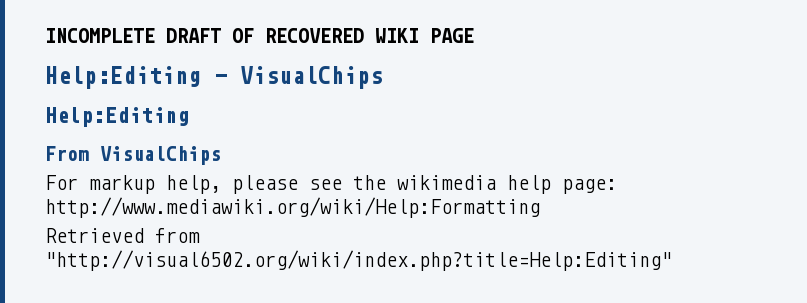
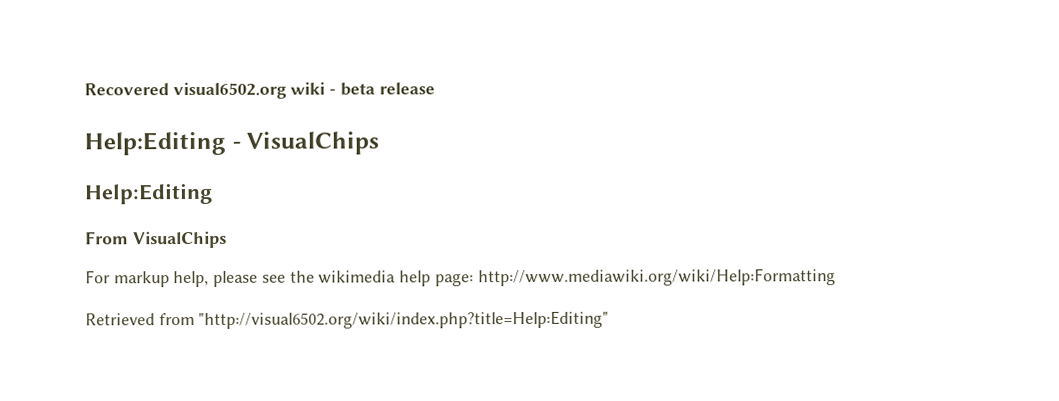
- INCOMPLETE DRAFT OF RECOVERED WIKI PAGE
+ Recovered visual6502.org wiki - beta release

